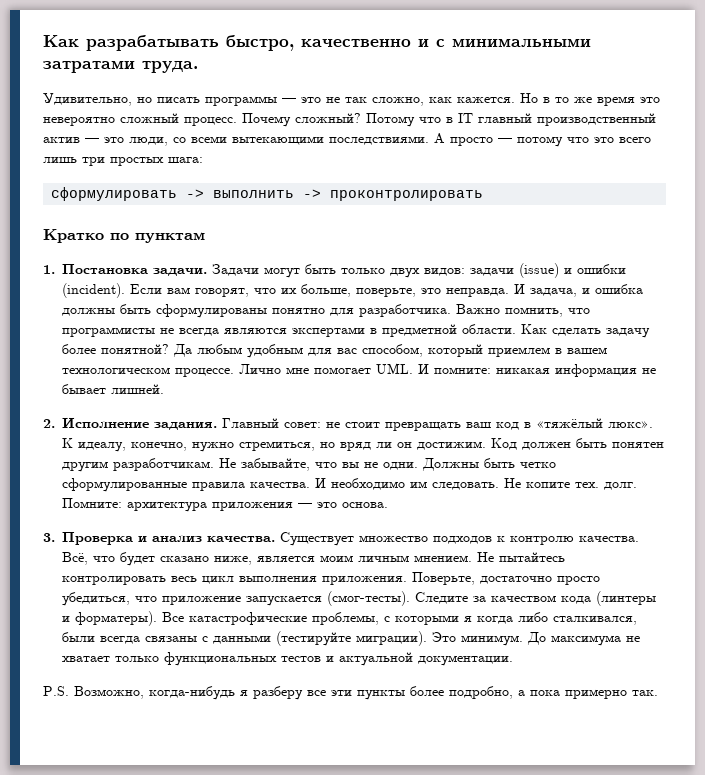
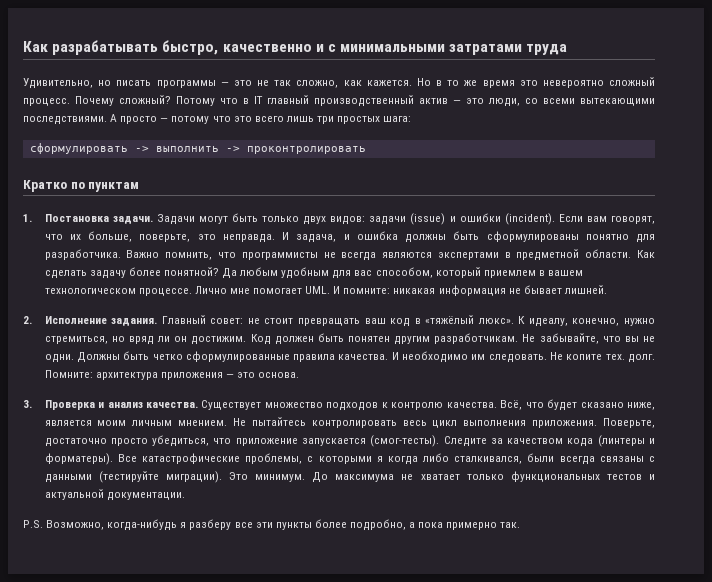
- Как разрабатывать быстро, качественно и с минимальными затратами труда.
+ Как разрабатывать быстро, качественно и с минимальными затратами труда

